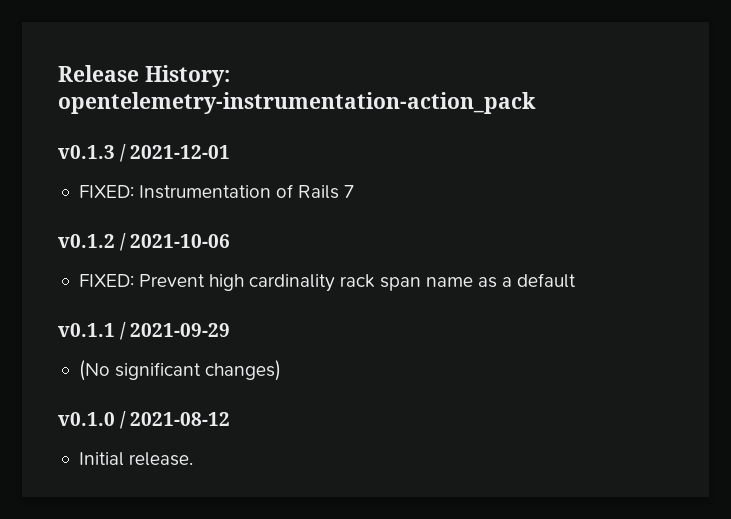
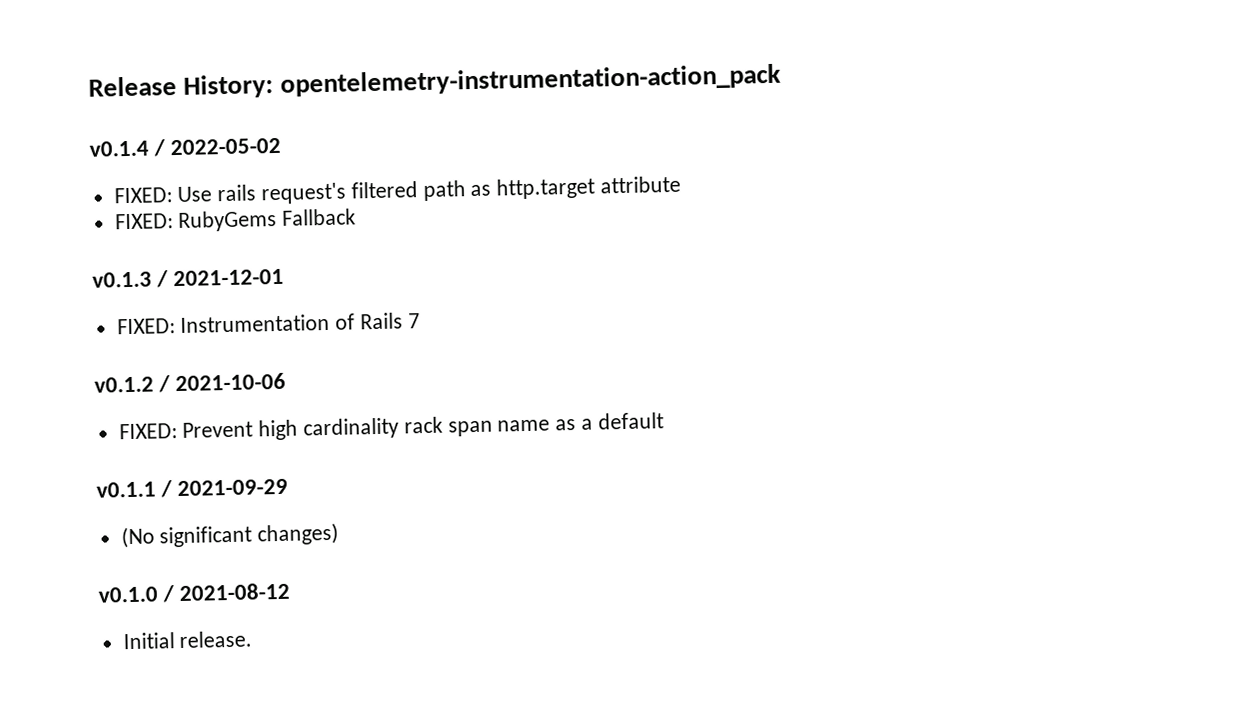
+ v0.1.4 / 2022-05-02
+ FIXED: Use rails request's filtered path as http.target attribute
+ FIXED: RubyGems Fallback

